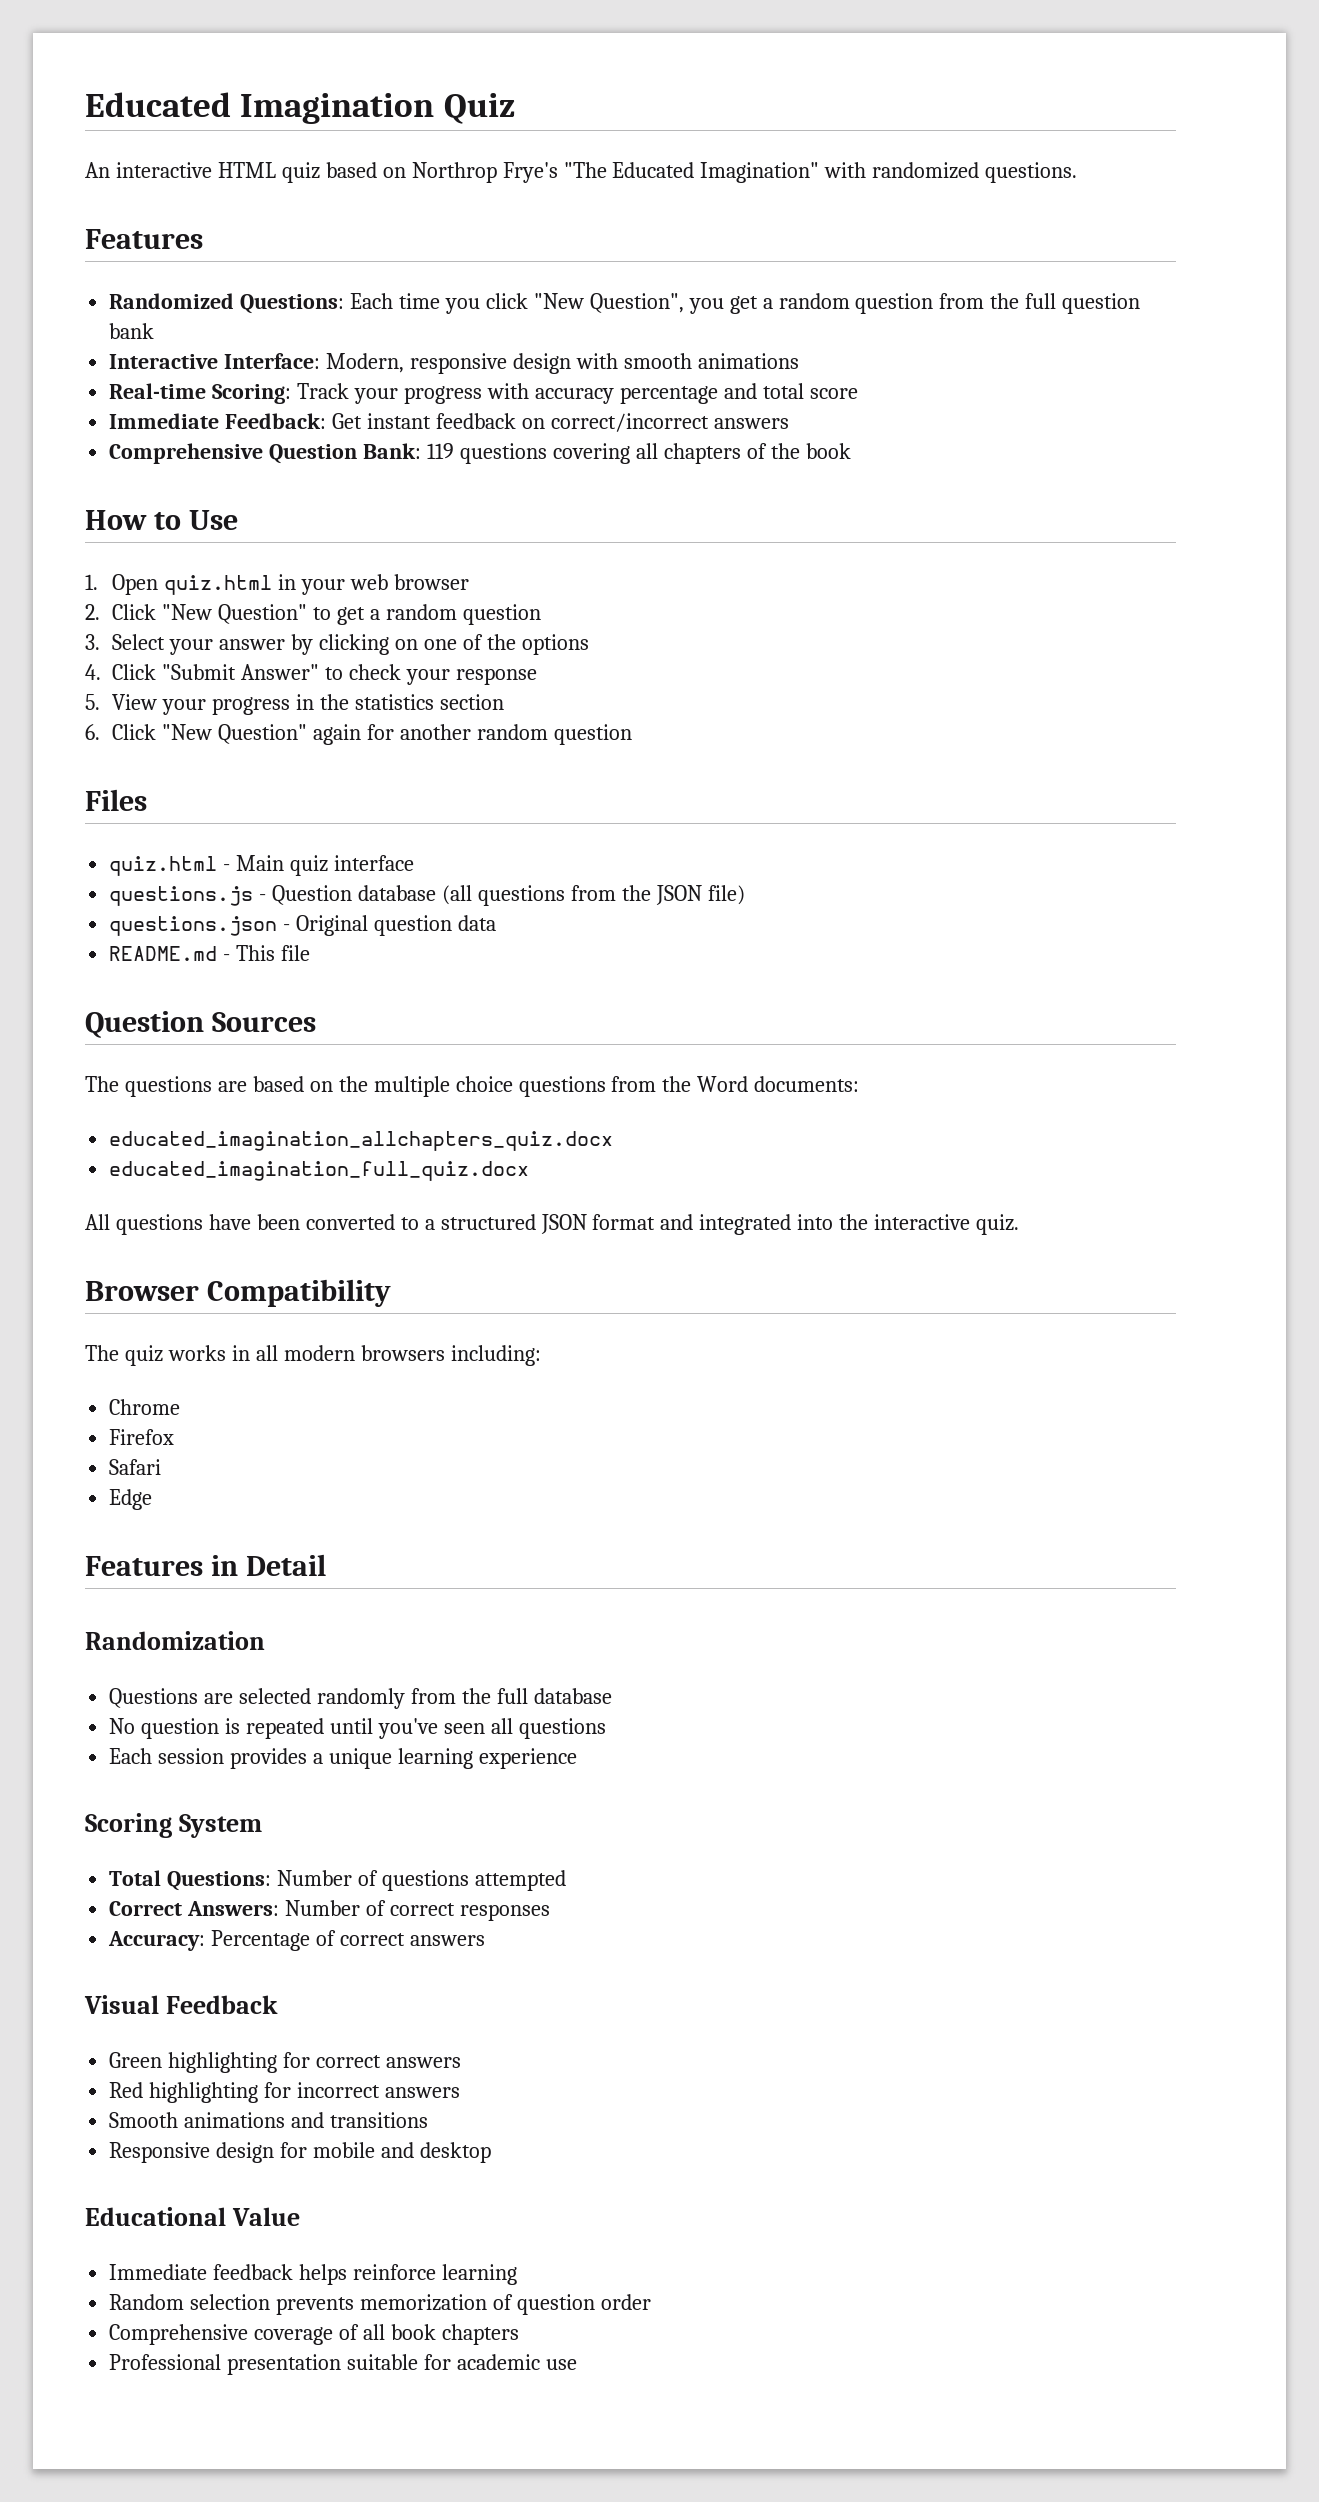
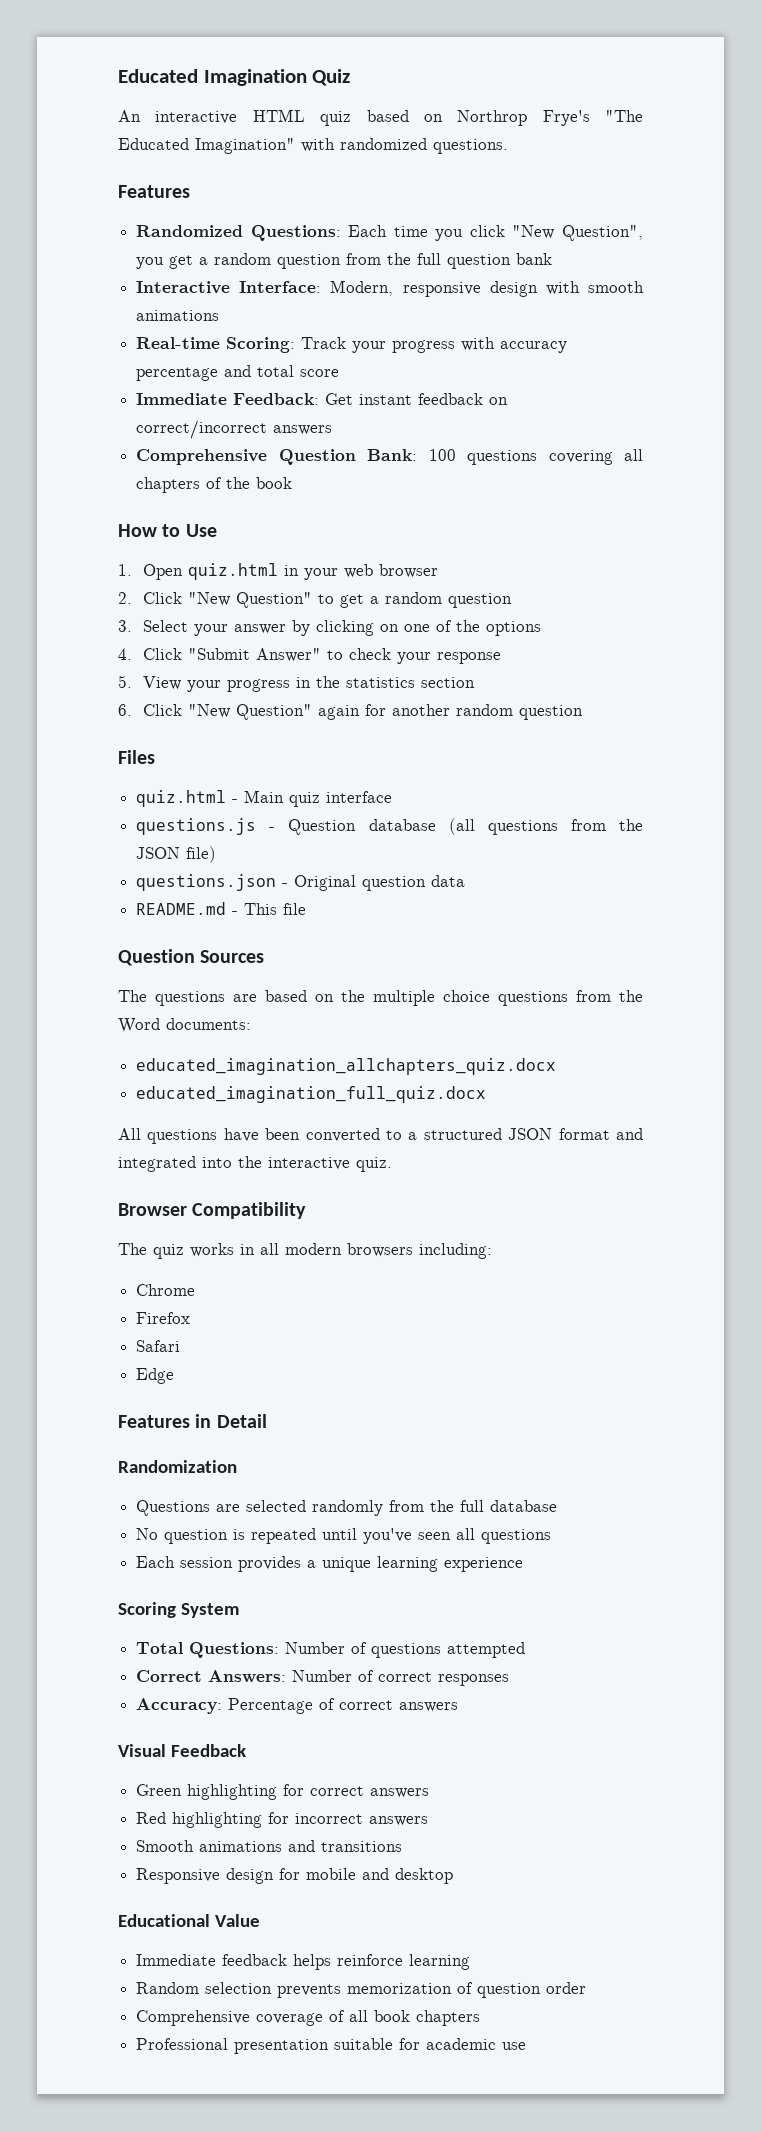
- Comprehensive Question Bank: 119 questions covering all chapters of the book
+ Comprehensive Question Bank: 100 questions covering all chapters of the book

